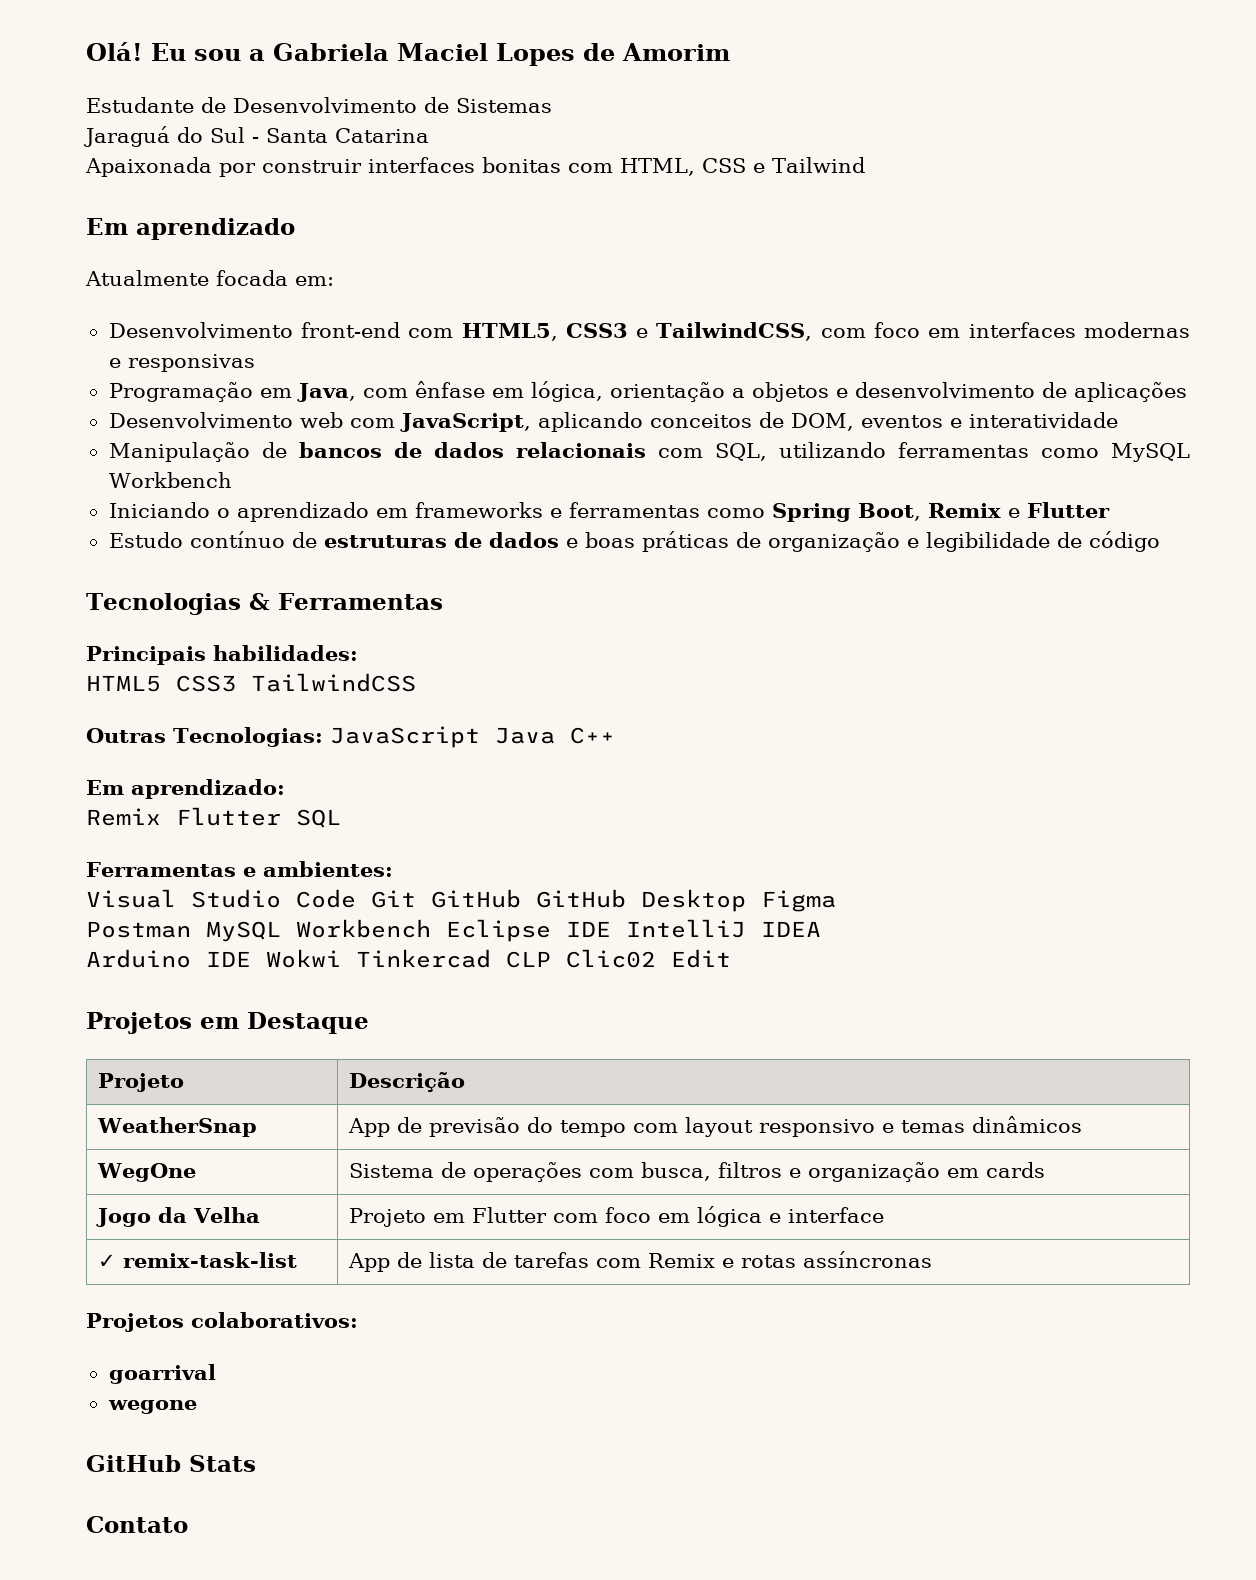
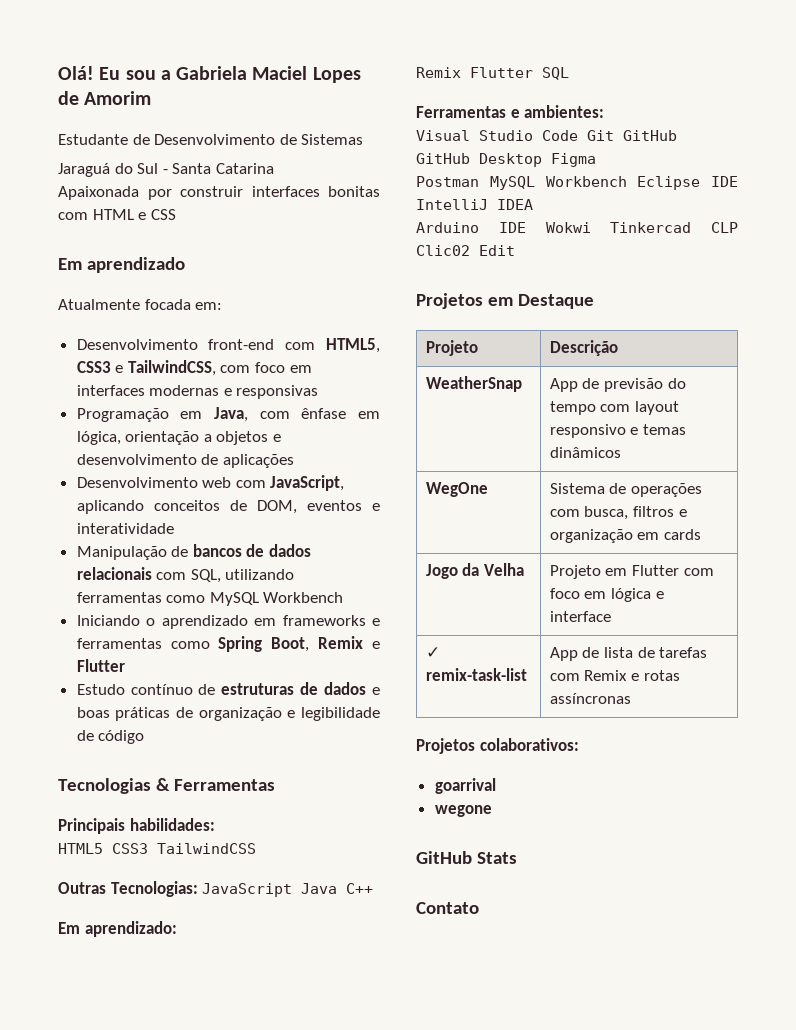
- Apaixonada por construir interfaces bonitas com HTML, CSS e Tailwind
+ Apaixonada por construir interfaces bonitas com HTML e CSS

